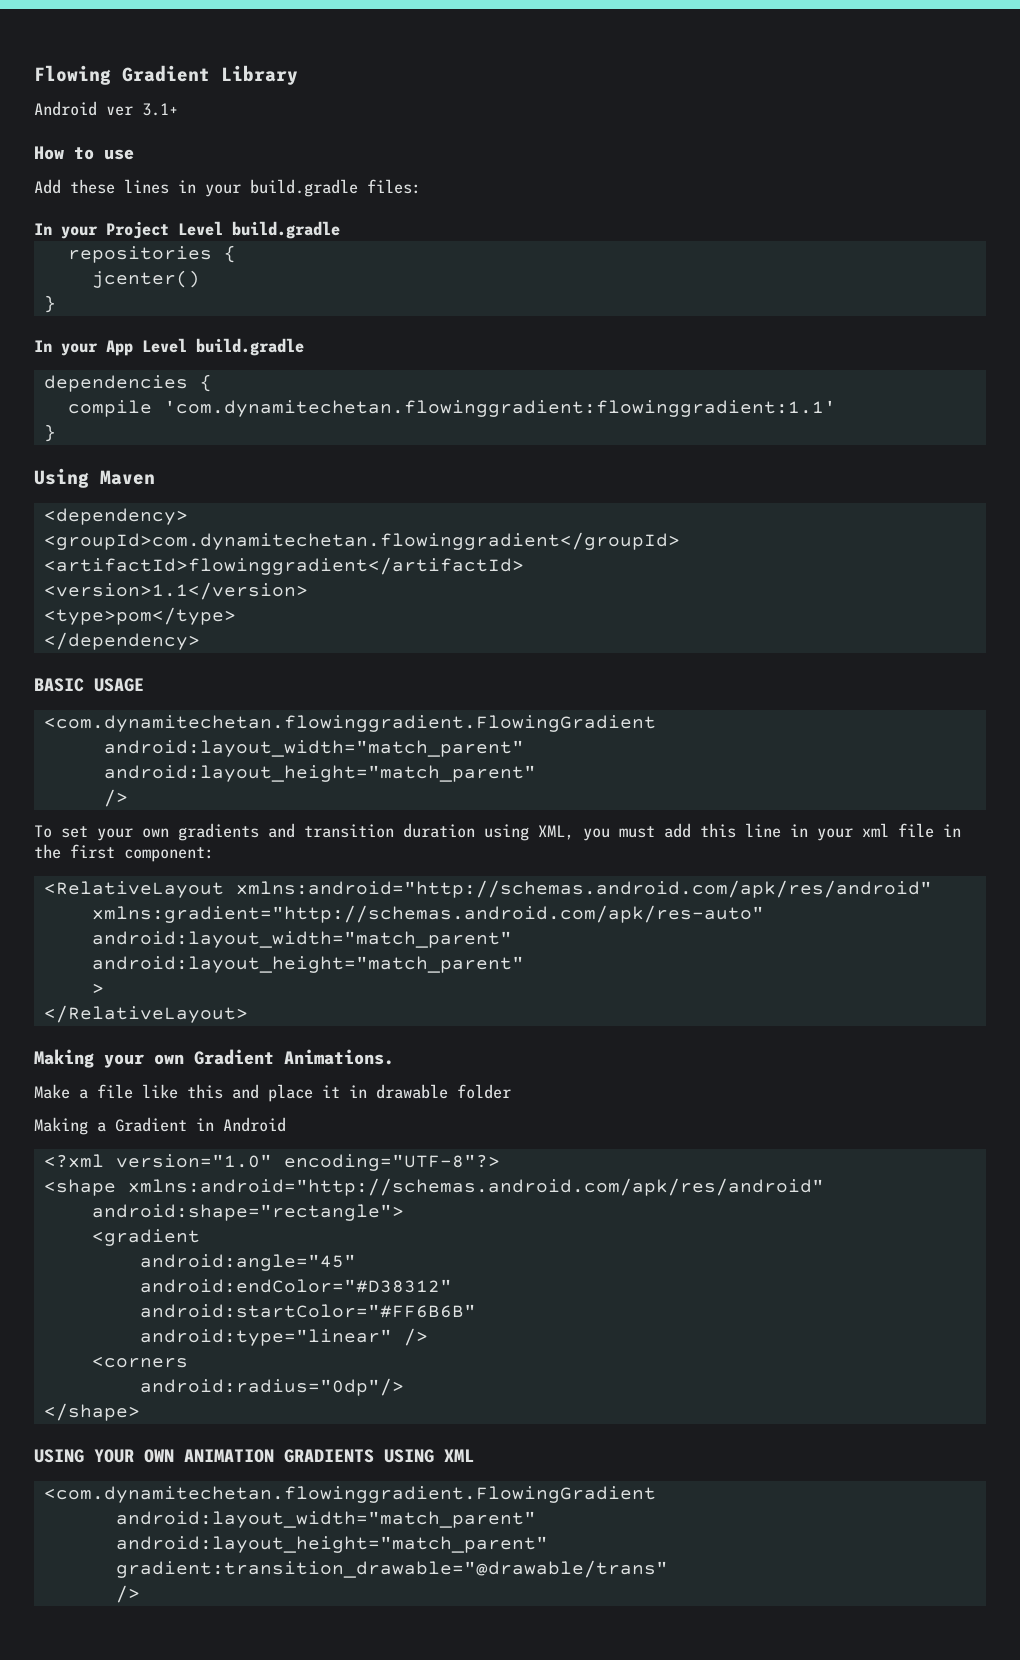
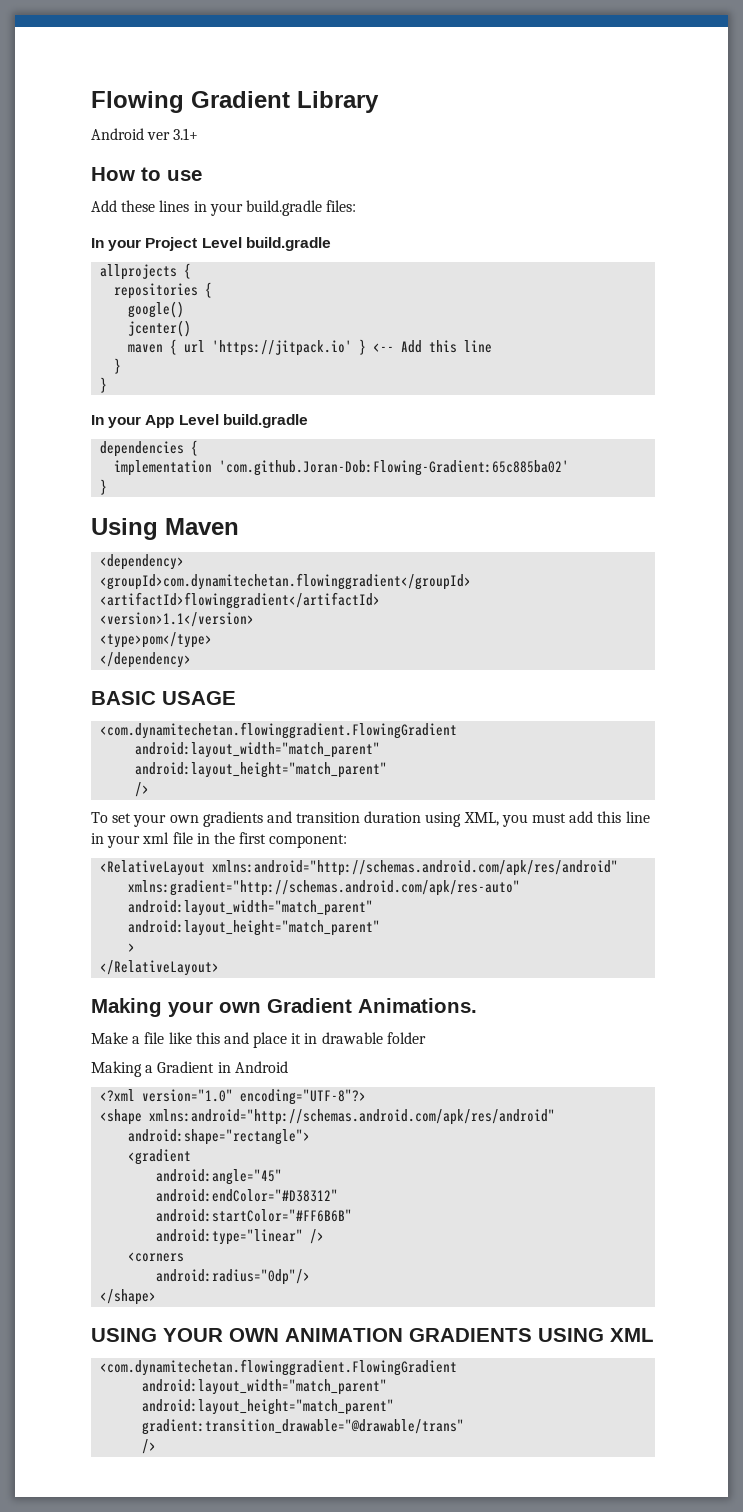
+ allprojects {
+ google()
+ maven { url 'https://jitpack.io' } <-- Add this line
+ }
- compile 'com.dynamitechetan.flowinggradient:flowinggradient:1.1'
+ implementation 'com.github.Joran-Dob:Flowing-Gradient:65c885ba02'

